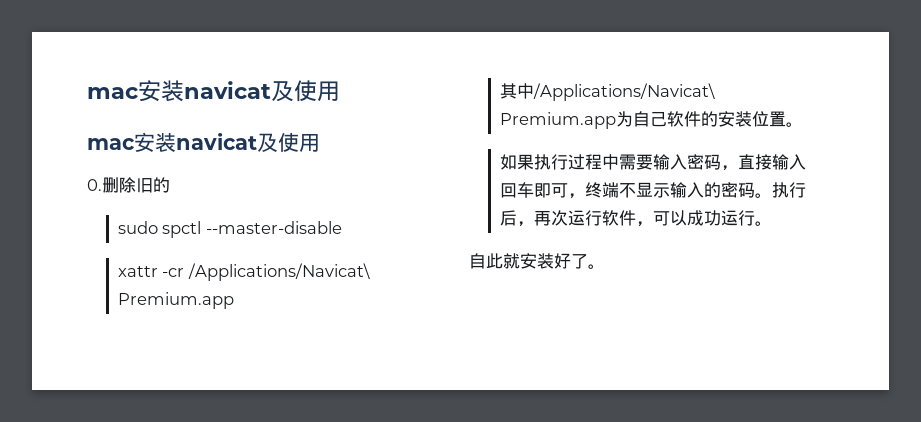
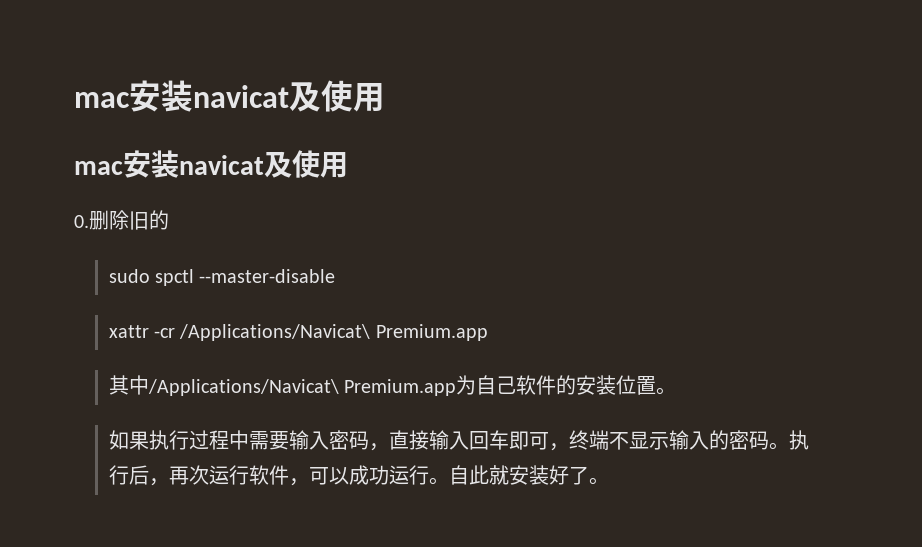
- 执行后，再次运行软件，可以成功运行。
- 自此就安装好了。
+ 执行后，再次运行软件，可以成功运行。自此就安装好了。

